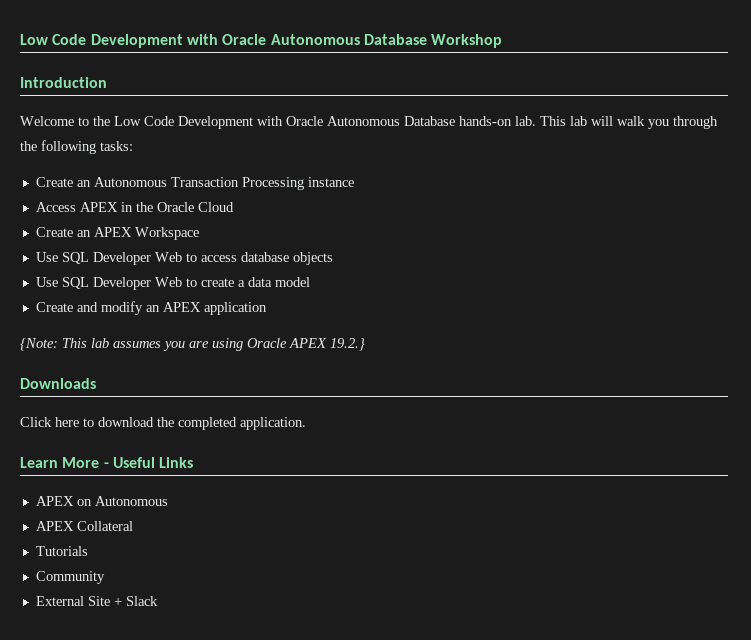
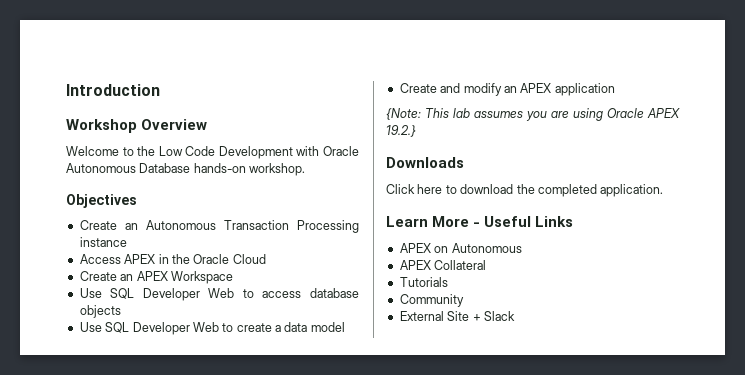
- Low Code Development with Oracle Autonomous Database Workshop
  Introduction
+ Workshop Overview
- Welcome to the Low Code Development with Oracle Autonomous Database hands-on lab. This lab will walk you through the following tasks:
+ Welcome to the Low Code Development with Oracle Autonomous Database hands-on workshop.
+ Objectives

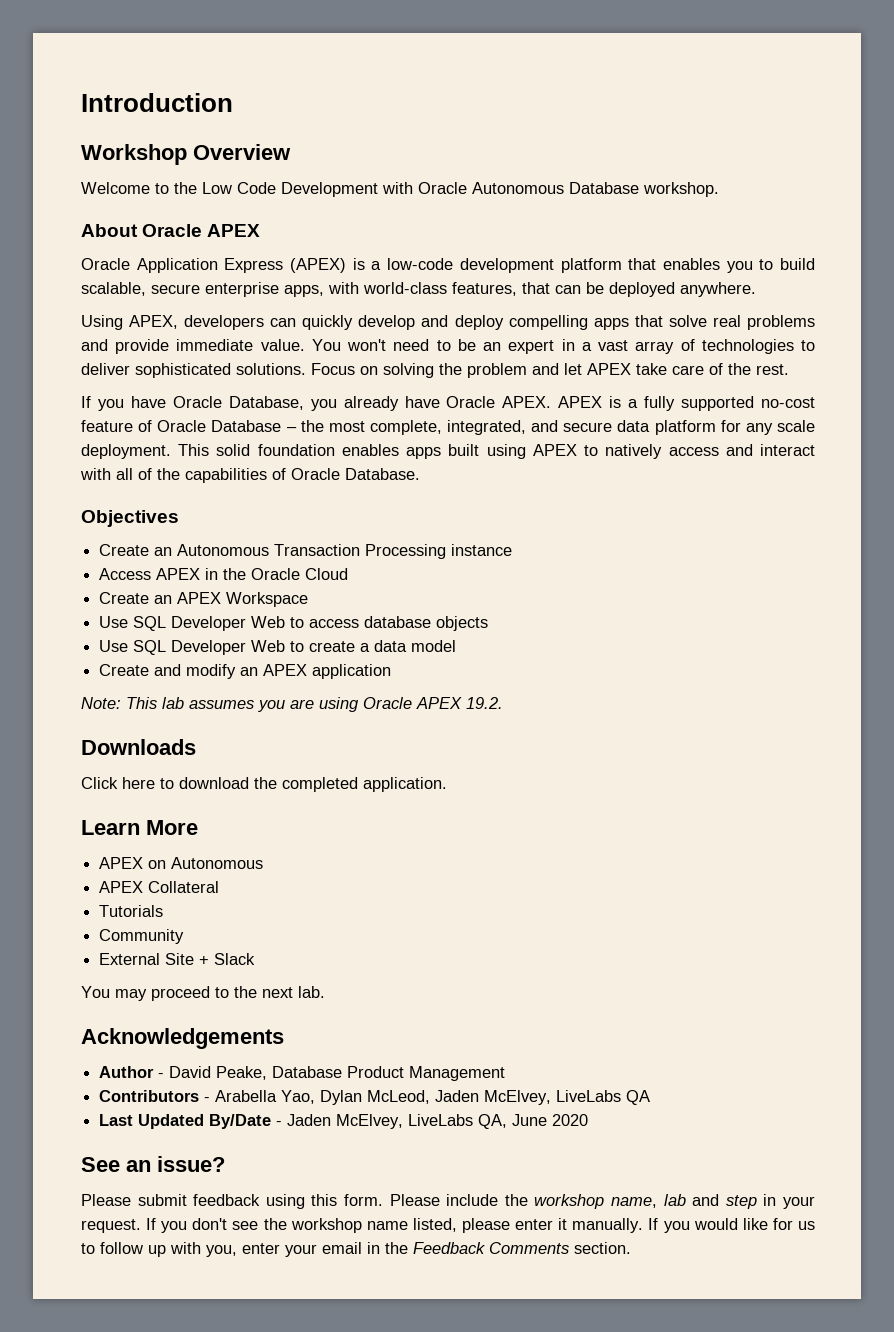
- Welcome to the Low Code Development with Oracle Autonomous Database hands-on workshop.
+ Welcome to the Low Code Development with Oracle Autonomous Database workshop.
+ About Oracle APEX
+ Oracle Application Express (APEX) is a low-code development platform that enables you to build scalable, secure enterprise apps, with world-class features, that can be deployed anywhere.
+ Using APEX, developers can quickly develop and deploy compelling apps that solve real problems and provide immediate value. You won't need to be an expert in a vast array of technologies to deliver sophisticated solutions. Focus on solving the problem and let APEX take care of the rest.
+ If you have Oracle Database, you already have Oracle APEX. APEX is a fully supported no-cost feature of Oracle Database – the most complete, integrated, and secure data platform for any scale deployment. This solid foundation enables apps built using APEX to natively access and interact with all of the capabilities of Oracle Database.
- {Note: This lab assumes you are using Oracle APEX 19.2.}
+ Note: This lab assumes you are using Oracle APEX 19.2.
- Learn More - Useful Links
+ Learn More
+ You may proceed to the next lab.
+ Acknowledgements
+ Author - David Peake, Database Product Management
+ Contributors - Arabella Yao, Dylan McLeod, Jaden McElvey, LiveLabs QA
+ Last Updated By/Date - Jaden McElvey, LiveLabs QA, June 2020
+ See an issue?
+ Please submit feedback using this form. Please include the workshop name, lab and step in your request. If you don't see the workshop name listed, please enter it manually. If you would like for us to follow up with you, enter your email in the Feedback Comments section.

